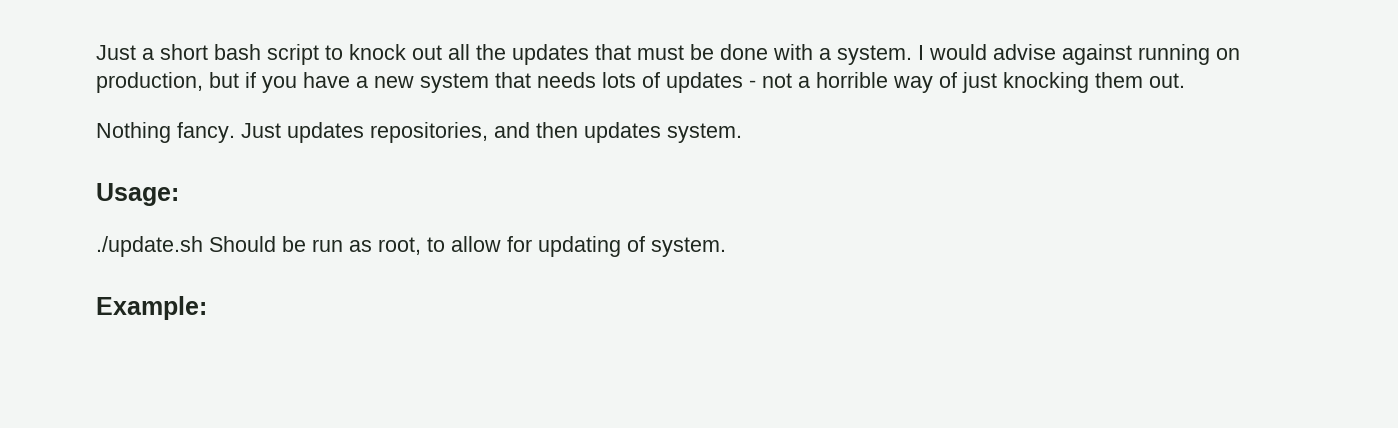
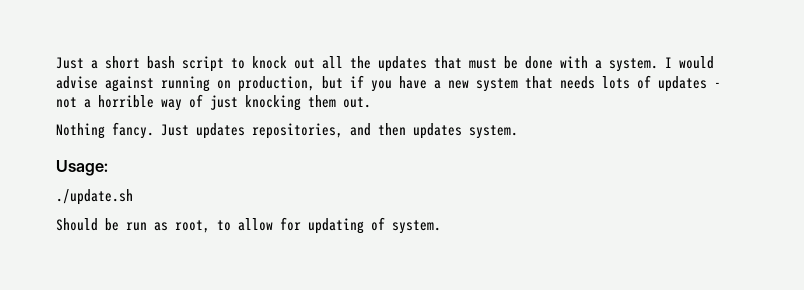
- ./update.sh Should be run as root, to allow for updating of system.
+ ./update.sh
+ Should be run as root, to allow for updating of system.
- Example:

